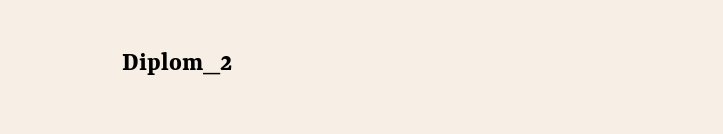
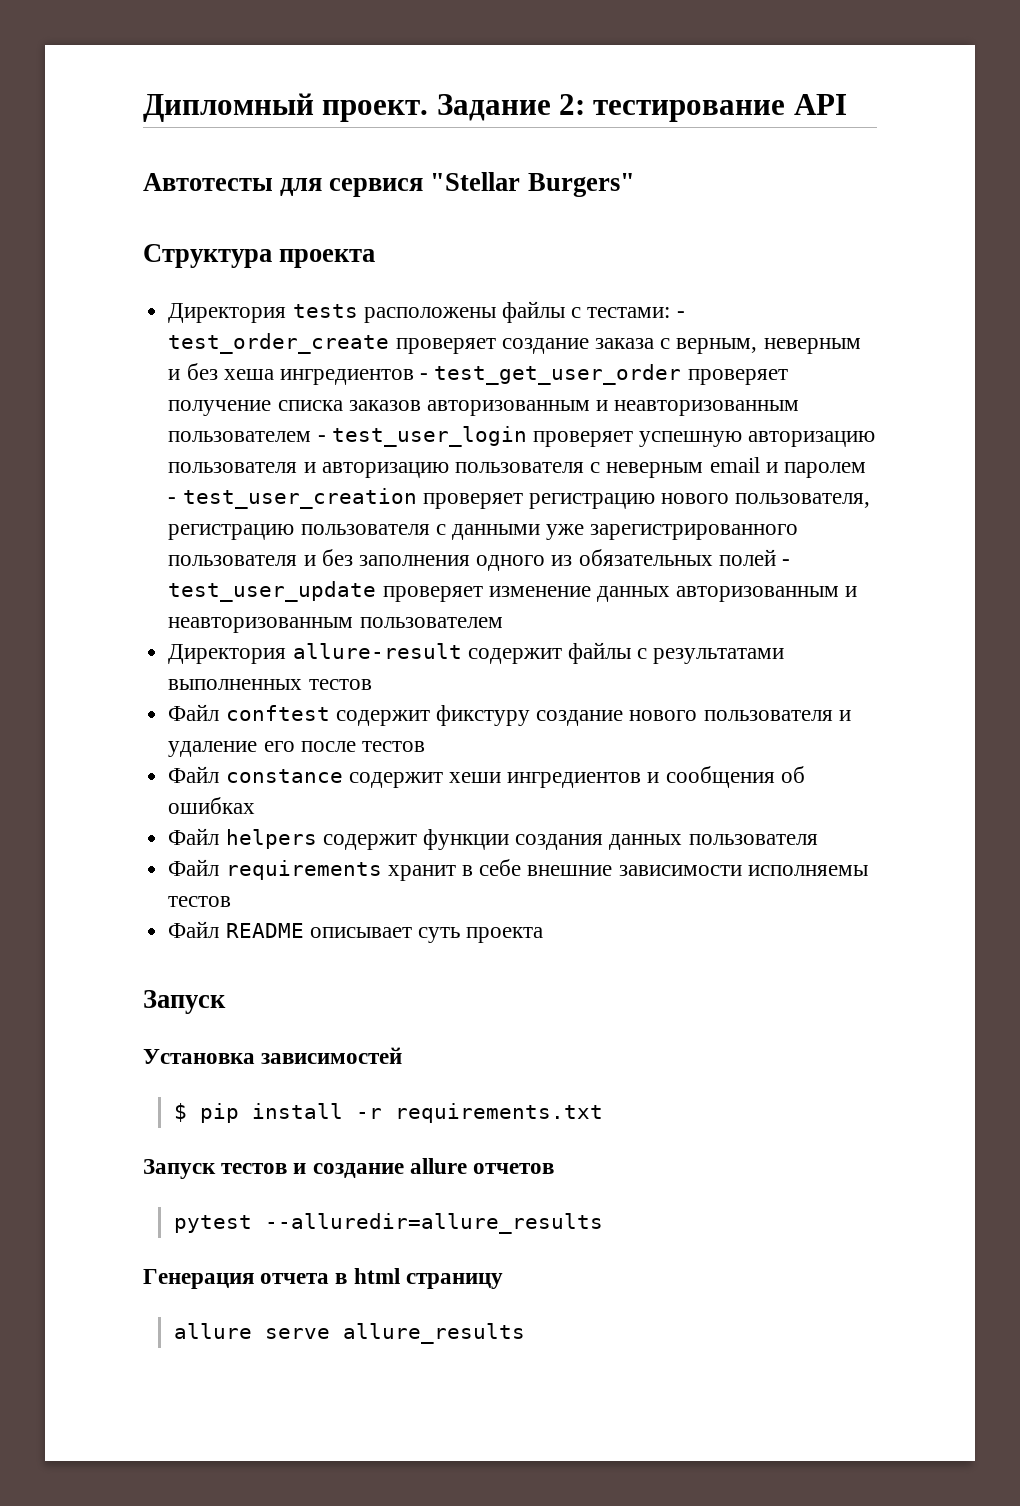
- Diplom_2
+ Дипломный проект. Задание 2: тестирование API
+ Автотесты для сервися "Stellar Burgers"
+ Структура проекта
+ Директория tests расположены файлы с тестами: - test_order_create проверяет создание заказа с верным, неверным и без хеша ингредиентов - test_get_user_order проверяет получение списка заказов авторизованным и неавторизованным пользователем - test_user_login проверяет успешную авторизацию пользователя и авторизацию пользователя с неверным email и паролем - test_user_creation проверяет регистрацию нового пользователя, регистрацию пользователя с данными уже зарегистрированного пользователя и без заполнения одного из обязательных полей - test_user_update проверяет изменение данных авторизованным и неавторизованным пользователем
+ Директория allure-result содержит файлы с результатами выполненных тестов
+ Файл conftest содержит фикстуру создание нового пользователя и удаление его после тестов
+ Файл constance содержит хеши ингредиентов и сообщения об ошибках
+ Файл helpers содержит функции создания данных пользователя
+ Файл requirements хранит в себе внешние зависимости исполняемы тестов
+ Файл README описывает суть проекта
+ Запуск
+ Установка зависимостей
+ $ pip install -r requirements.txt
+ Запуск тестов и создание allure отчетов
+ pytest --alluredir=allure_results
+ Генерация отчета в html страницу
+ allure serve allure_results

